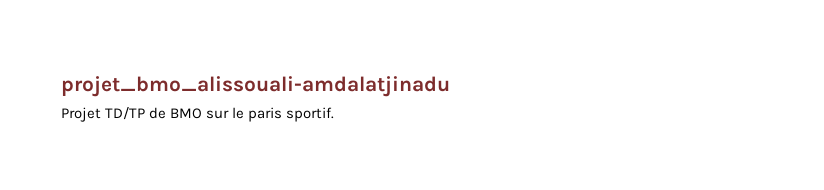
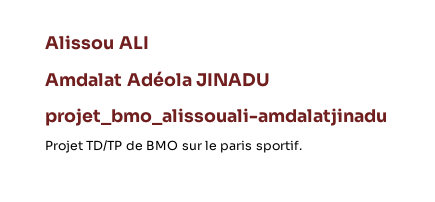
+ Alissou ALI
+ Amdalat Adéola JINADU

